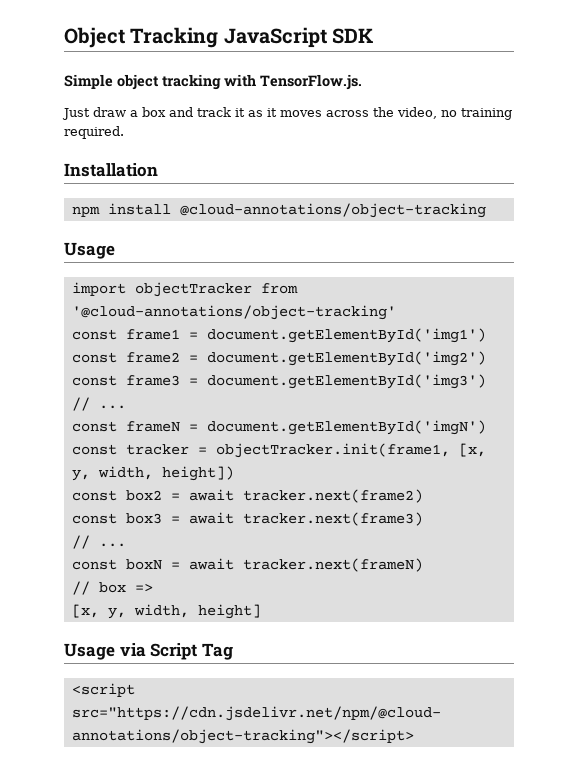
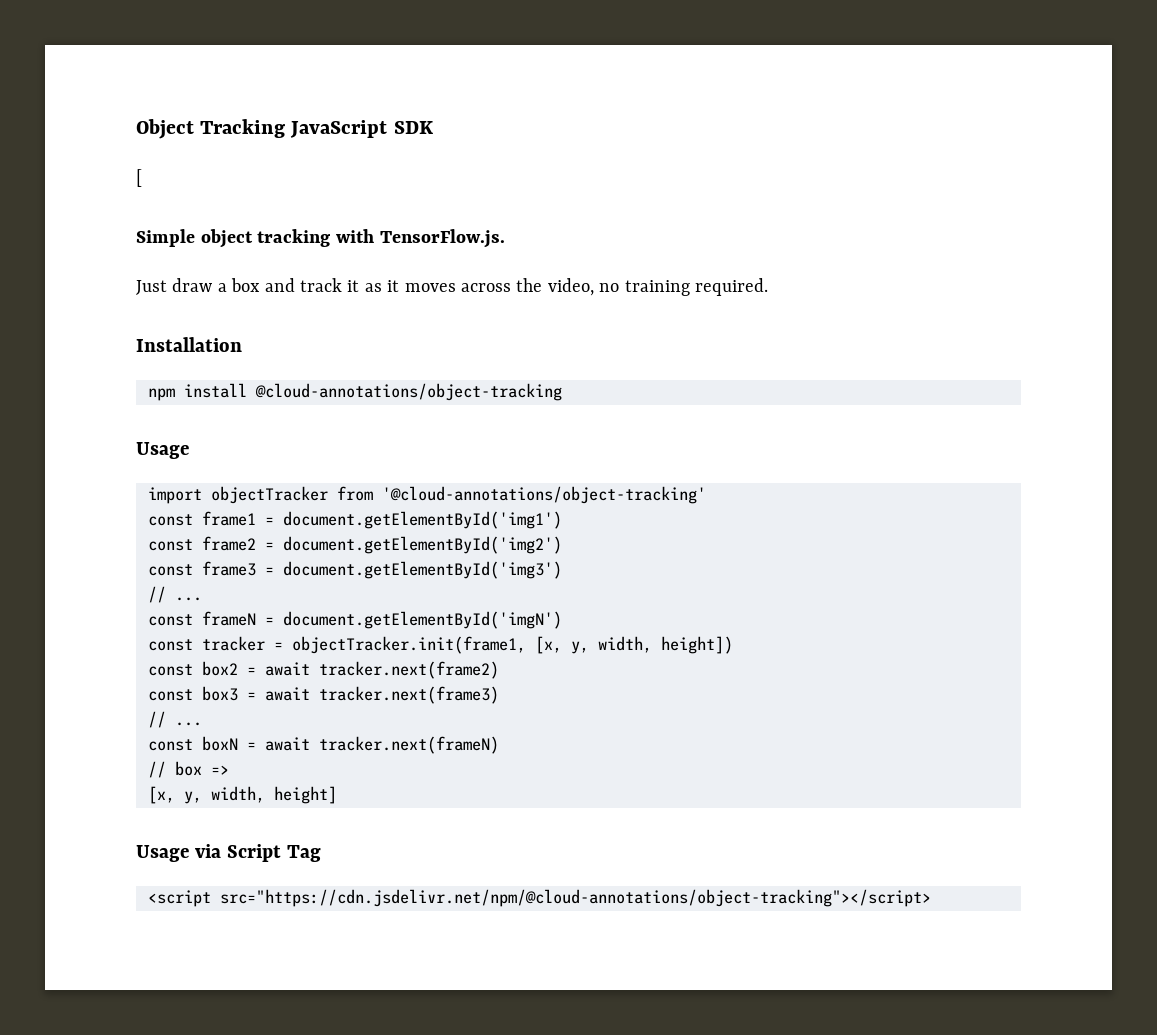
+ [

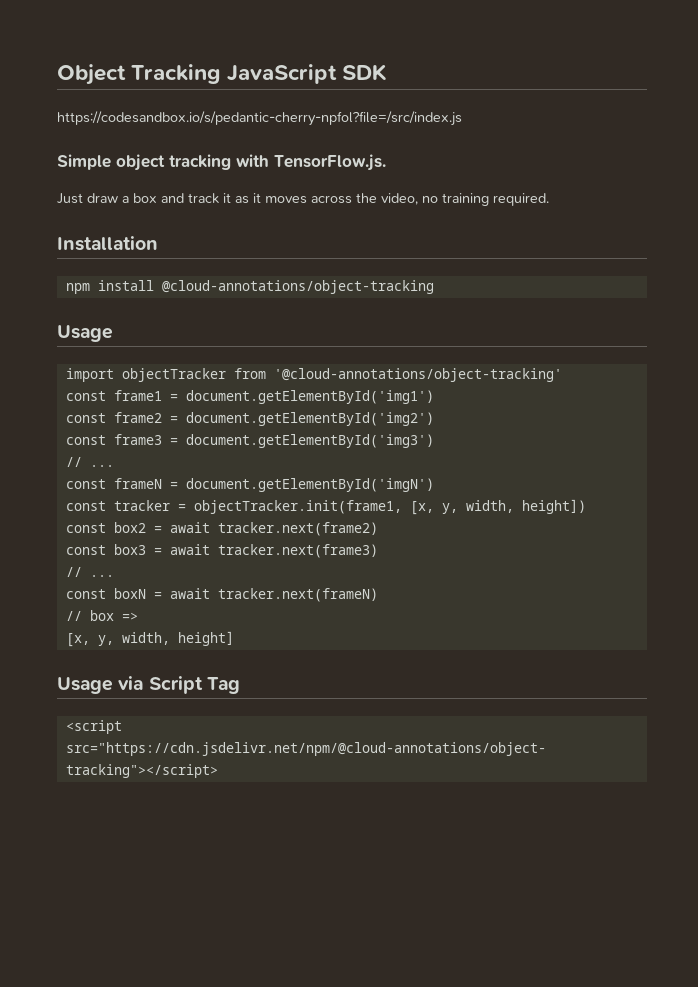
- [
+ https://codesandbox.io/s/pedantic-cherry-npfol?file=/src/index.js

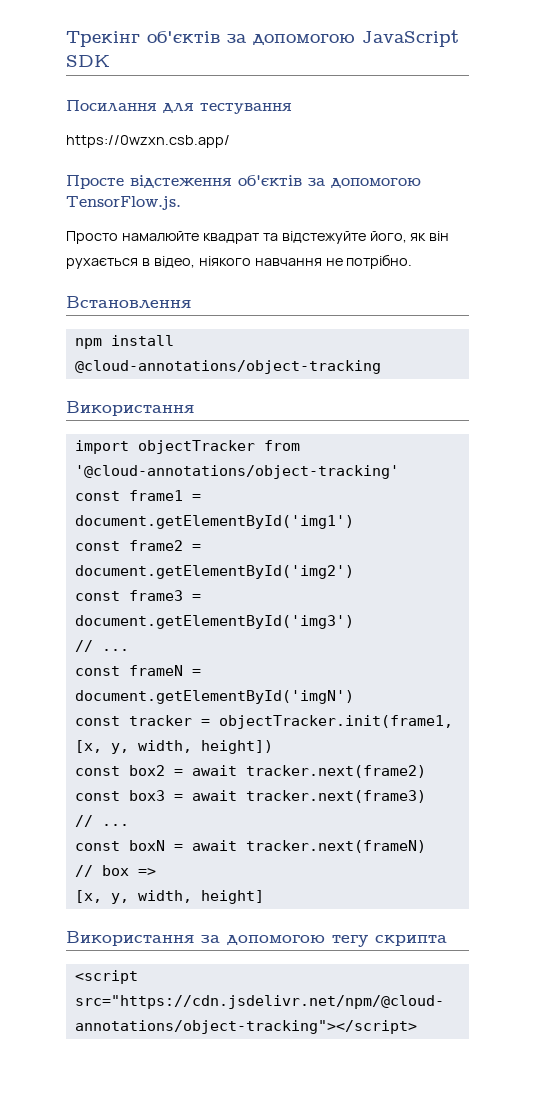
- Object Tracking JavaScript SDK
- https://codesandbox.io/s/pedantic-cherry-npfol?file=/src/index.js
- Simple object tracking with TensorFlow.js.
- Just draw a box and track it as it moves across the video, no training required.
- Installation
+ Трекінг об'єктів за допомогою JavaScript SDK
+ Посилання для тестування
+ https://0wzxn.csb.app/
+ Просте відстеження об'єктів за допомогою TensorFlow.js.
+ Просто намалюйте квадрат та відстежуйте його, як він рухається в відео, ніякого навчання не потрібно.
+ Встановлення
  npm install @cloud-annotations/object-tracking
- Usage
+ Використання
- Usage via Script Tag
+ Використання за допомогою тегу скрипта

